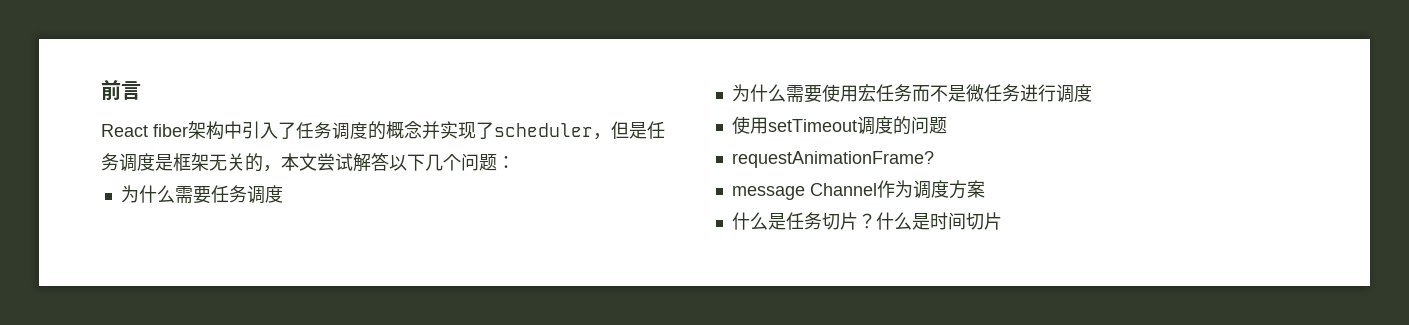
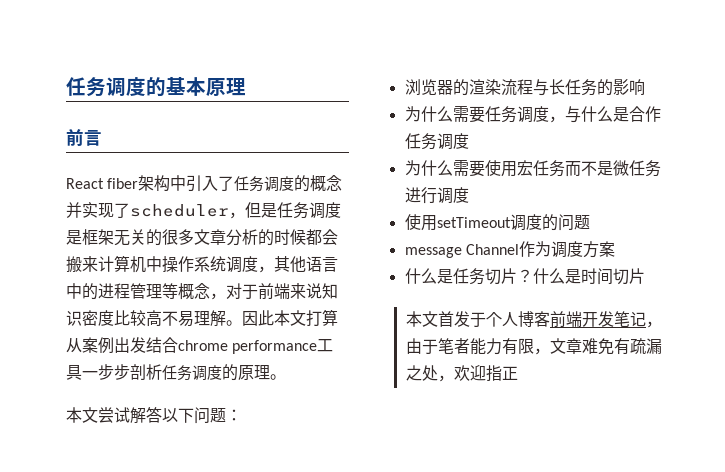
+ 任务调度的基本原理
- React fiber架构中引入了任务调度的概念并实现了scheduler，但是任务调度是框架无关的，本文尝试解答以下几个问题：
+ React fiber架构中引入了任务调度的概念并实现了scheduler，但是任务调度是框架无关的很多文章分析的时候都会搬来计算机中操作系统调度，其他语言中的进程管理等概念，对于前端来说知识密度比较高不易理解。因此本文打算从案例出发结合chrome performance工具一步步剖析任务调度的原理。
+ 本文尝试解答以下问题：
+ 浏览器的渲染流程与长任务的影响
- 为什么需要任务调度
+ 为什么需要任务调度，与什么是合作任务调度
- requestAnimationFrame?
+ 本文首发于个人博客前端开发笔记，由于笔者能力有限，文章难免有疏漏之处，欢迎指正

